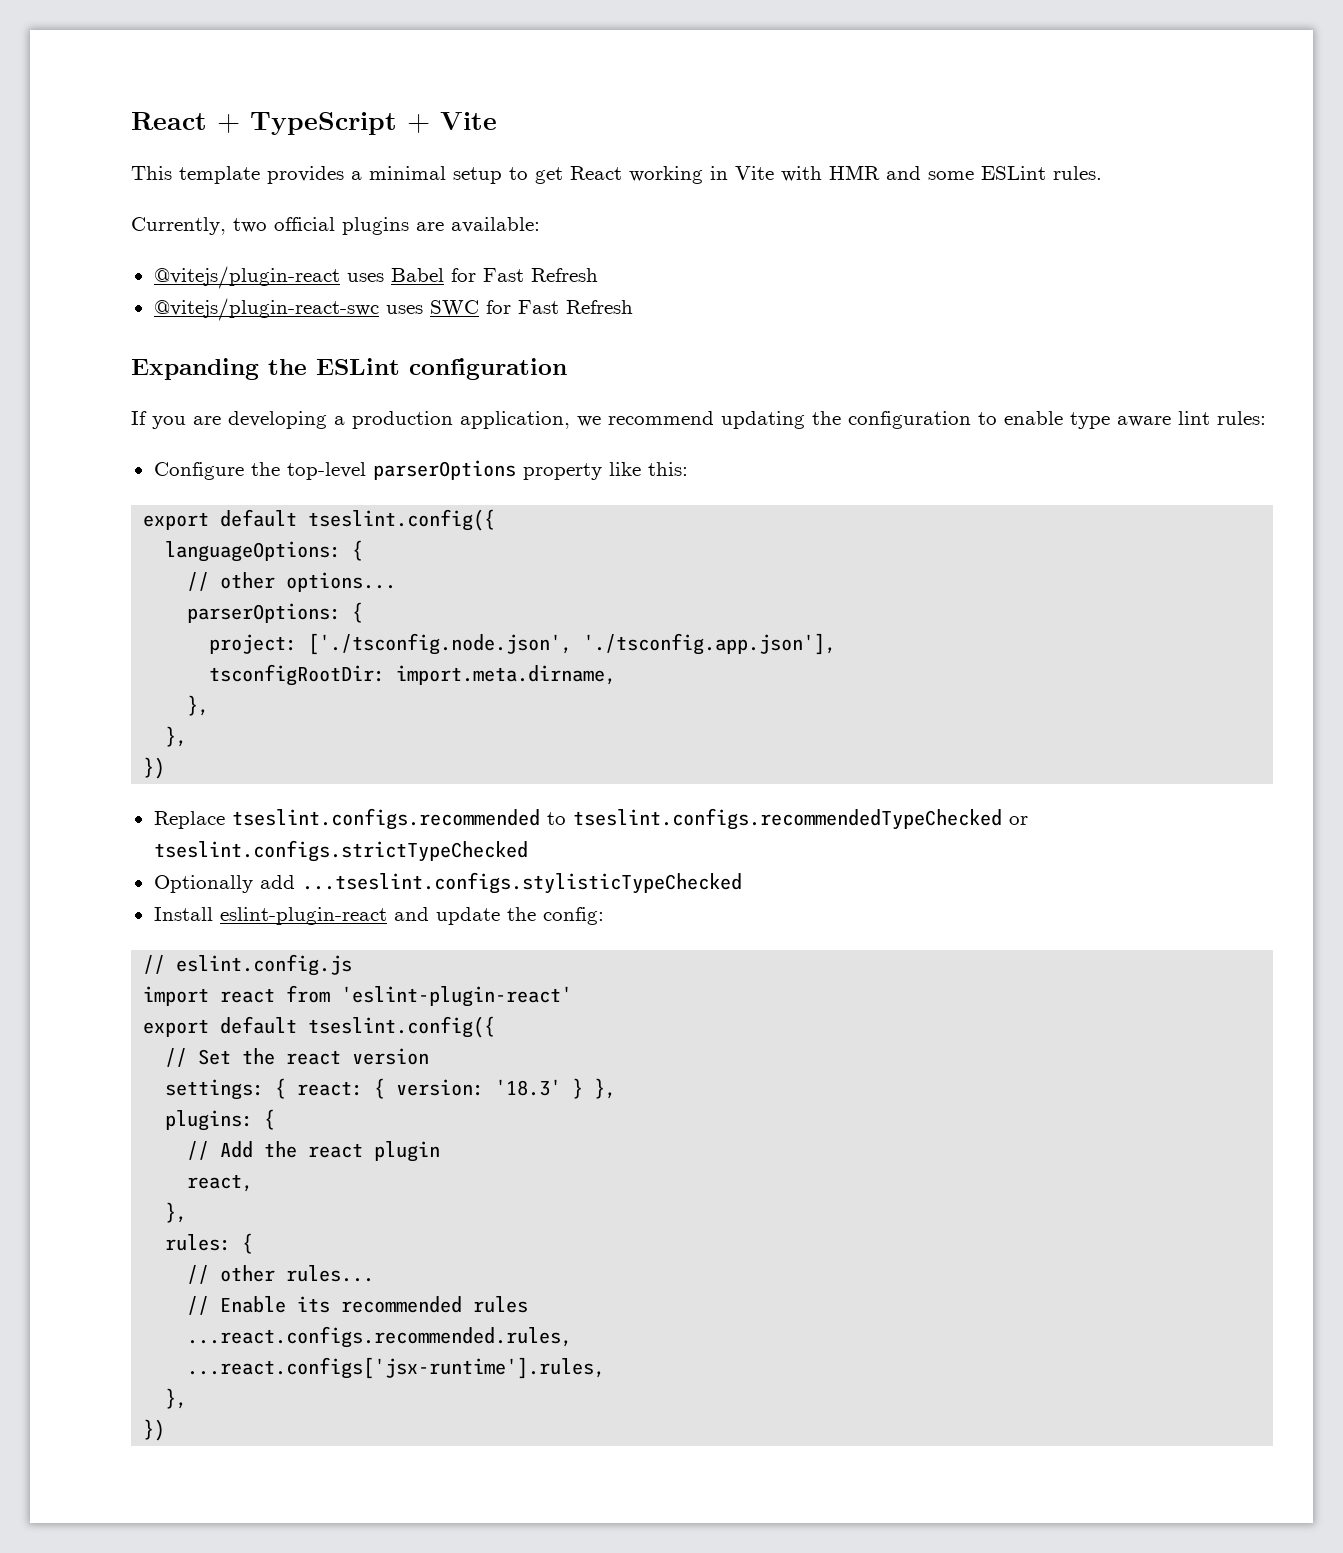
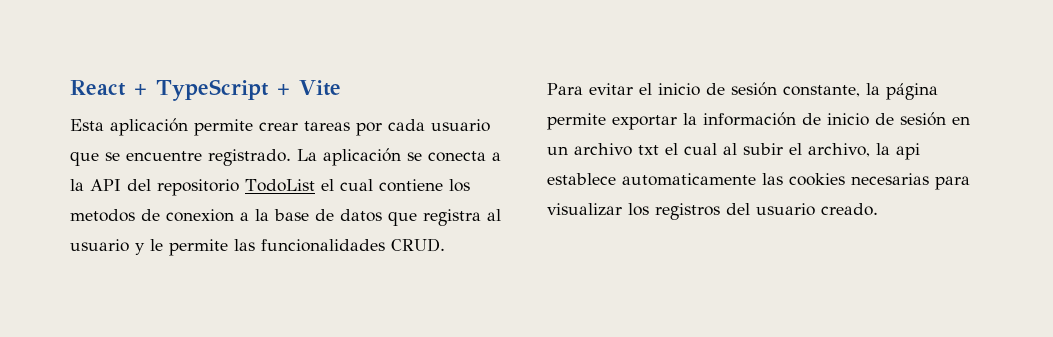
- This template provides a minimal setup to get React working in Vite with HMR and some ESLint rules.
- Currently, two official plugins are available:
- @vitejs/plugin-react uses Babel for Fast Refresh
- @vitejs/plugin-react-swc uses SWC for Fast Refresh
- Expanding the ESLint configuration
- If you are developing a production application, we recommend updating the configuration to enable type aware lint rules:
- Configure the top-level parserOptions property like this:
- export default tseslint.config({
- languageOptions: {
- // other options...
- parserOptions: {
- project: ['./tsconfig.node.json', './tsconfig.app.json'],
- tsconfigRootDir: import.meta.dirname,
- },
- },
- })
- Replace tseslint.configs.recommended to tseslint.configs.recommendedTypeChecked or tseslint.configs.strictTypeChecked
- Optionally add ...tseslint.configs.stylisticTypeChecked
- Install eslint-plugin-react and update the config:
- // eslint.config.js
- import react from 'eslint-plugin-react'
- export default tseslint.config({
- // Set the react version
- settings: { react: { version: '18.3' } },
- plugins: {
- // Add the react plugin
- react,
- },
- rules: {
- // other rules...
- // Enable its recommended rules
- ...react.configs.recommended.rules,
- ...react.configs['jsx-runtime'].rules,
- },
- })
+ Esta aplicación permite crear tareas por cada usuario que se encuentre registrado. La aplicación se conecta a la API del repositorio TodoList el cual contiene los metodos de conexion a la base de datos que registra al usuario y le permite las funcionalidades CRUD.
+ Para evitar el inicio de sesión constante, la página permite exportar la información de inicio de sesión en un archivo txt el cual al subir el archivo, la api establece automaticamente las cookies necesarias para visualizar los registros del usuario creado.

